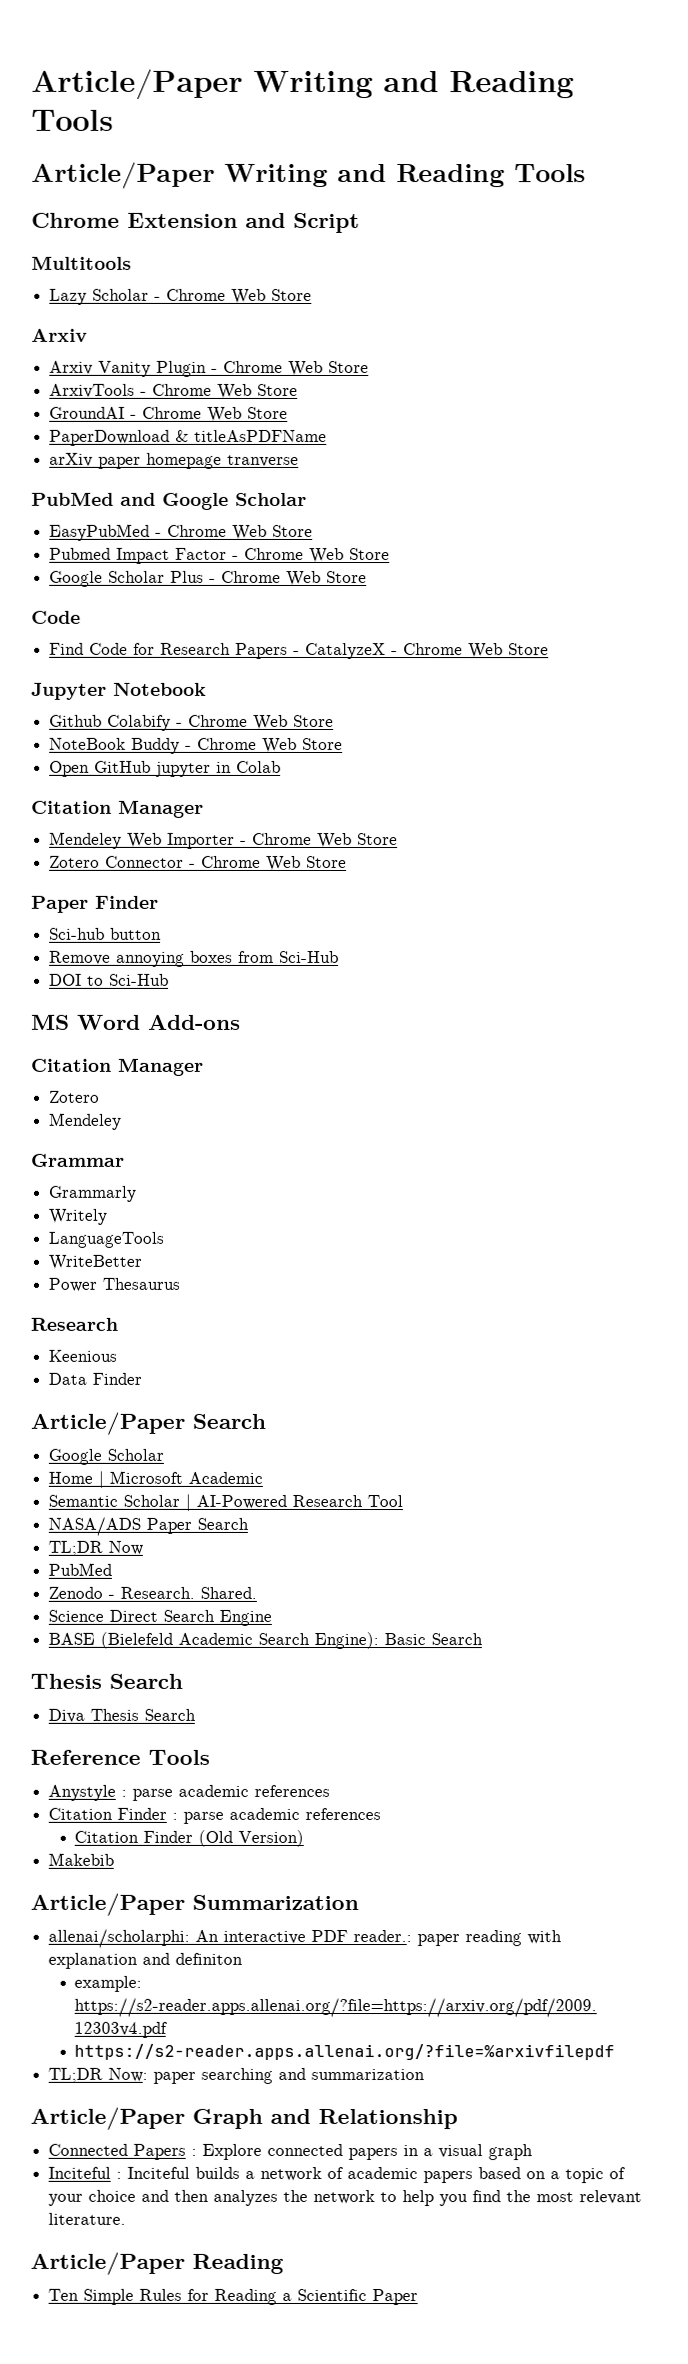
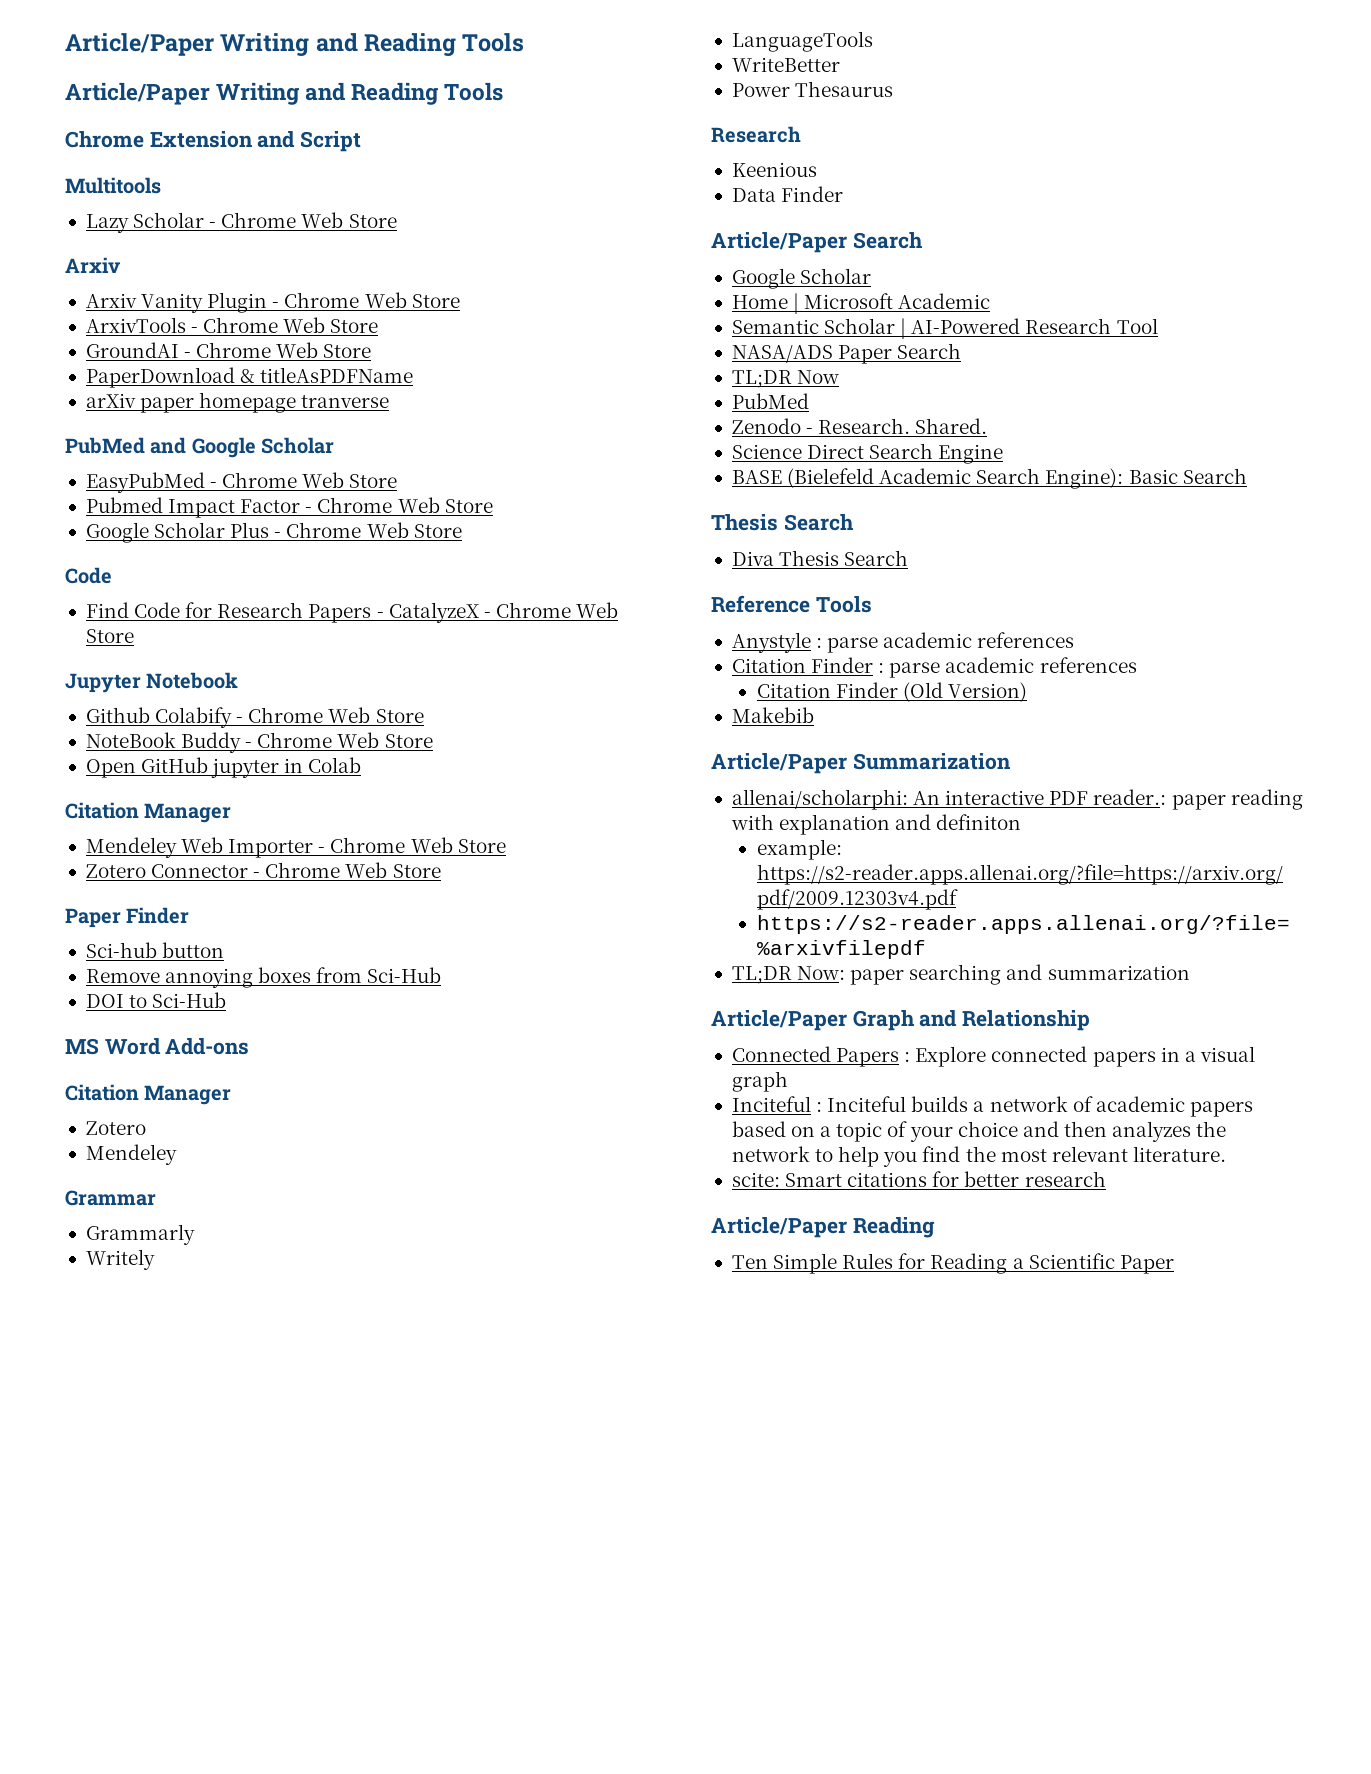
+ scite: Smart citations for better research

